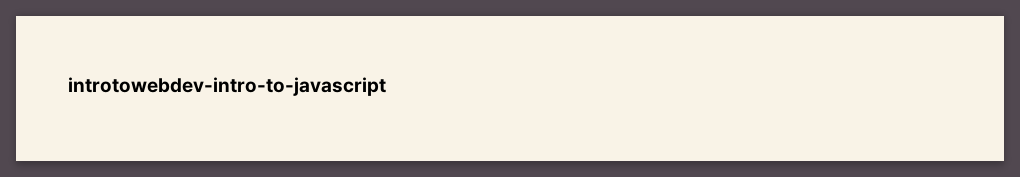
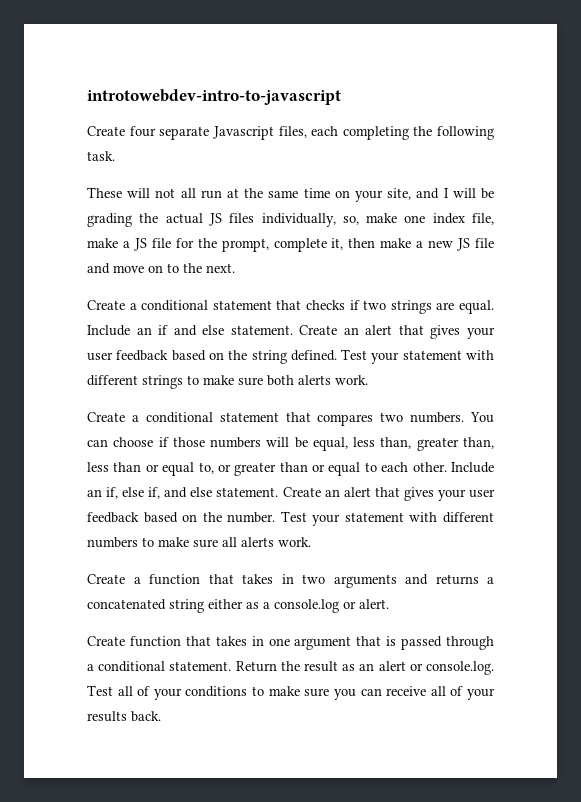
+ Create four separate Javascript files, each completing the following task.
+ These will not all run at the same time on your site, and I will be grading the actual JS files individually, so, make one index file, make a JS file for the prompt, complete it, then make a new JS file and move on to the next.
+ Create a conditional statement that checks if two strings are equal. Include an if and else statement. Create an alert that gives your user feedback based on the string defined. Test your statement with different strings to make sure both alerts work.
+ Create a conditional statement that compares two numbers. You can choose if those numbers will be equal, less than, greater than, less than or equal to, or greater than or equal to each other. Include an if, else if, and else statement. Create an alert that gives your user feedback based on the number. Test your statement with different numbers to make sure all alerts work.
+ Create a function that takes in two arguments and returns a concatenated string either as a console.log or alert.
+ Create function that takes in one argument that is passed through a conditional statement. Return the result as an alert or console.log. Test all of your conditions to make sure you can receive all of your results back.

